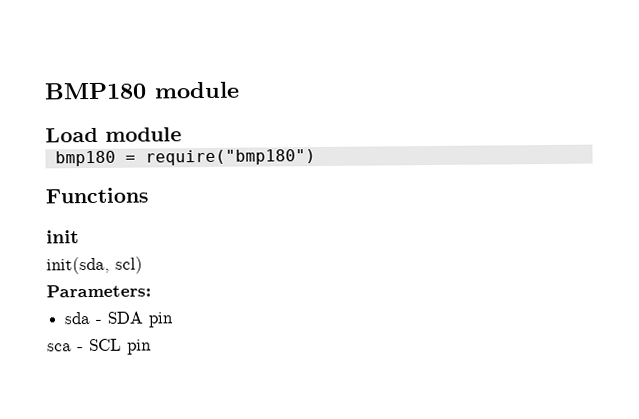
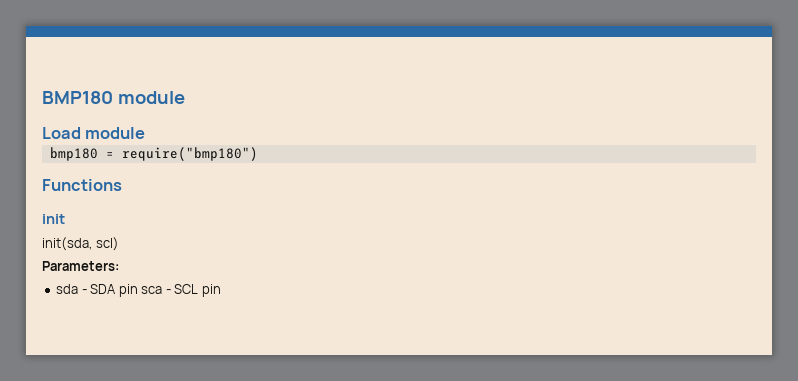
- sda - SDA pin
- sca - SCL pin
+ sda - SDA pin sca - SCL pin

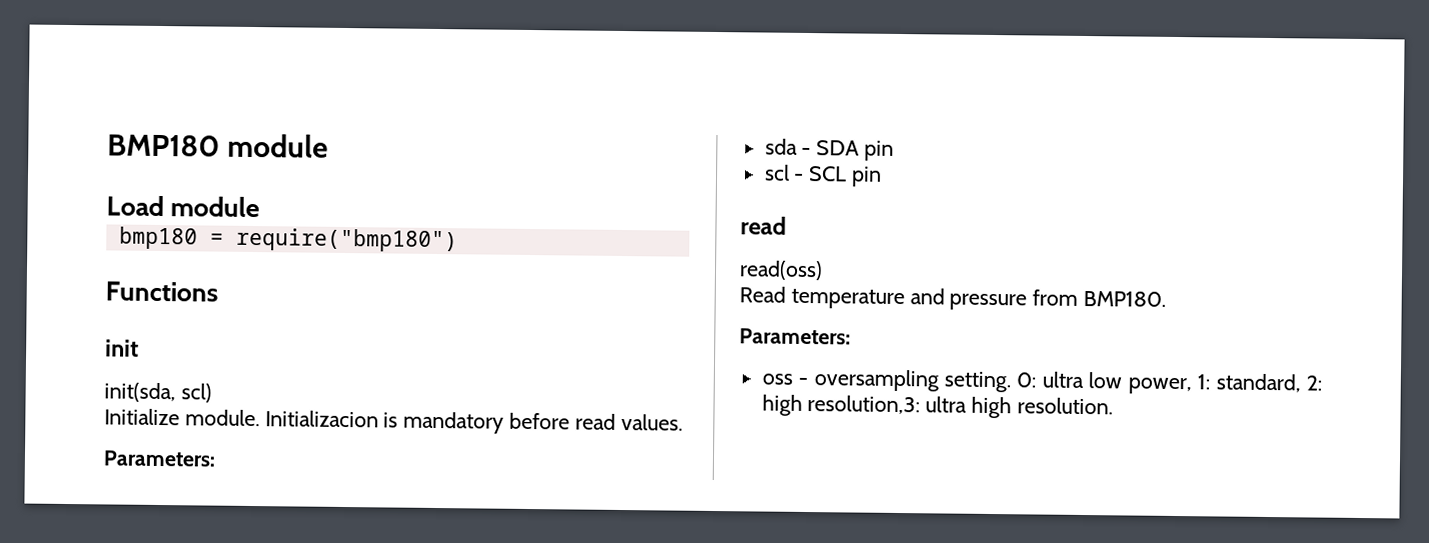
+ Initialize module. Initializacion is mandatory before read values.
- sda - SDA pin sca - SCL pin
+ sda - SDA pin
+ scl - SCL pin
+ read
+ read(oss)
+ Read temperature and pressure from BMP180.
+ Parameters:
+ oss - oversampling setting. 0: ultra low power, 1: standard, 2: high resolution,3: ultra high resolution.

